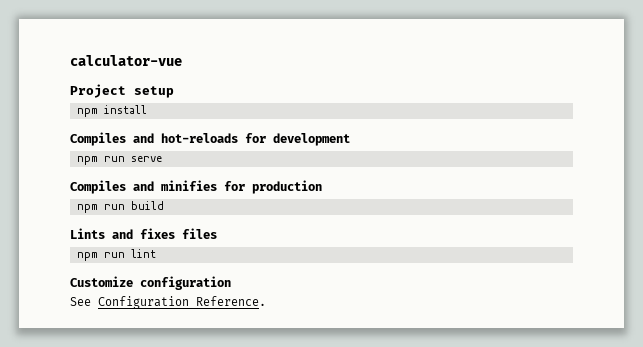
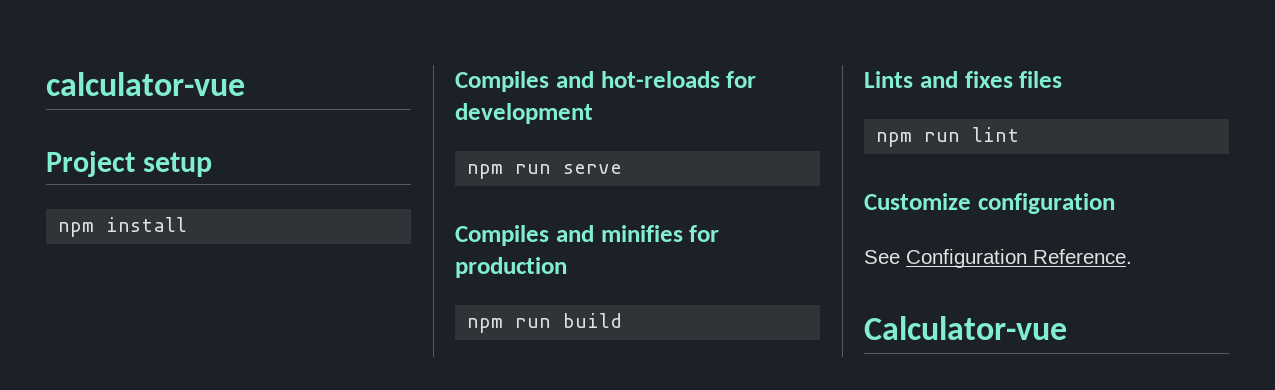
+ Calculator-vue

